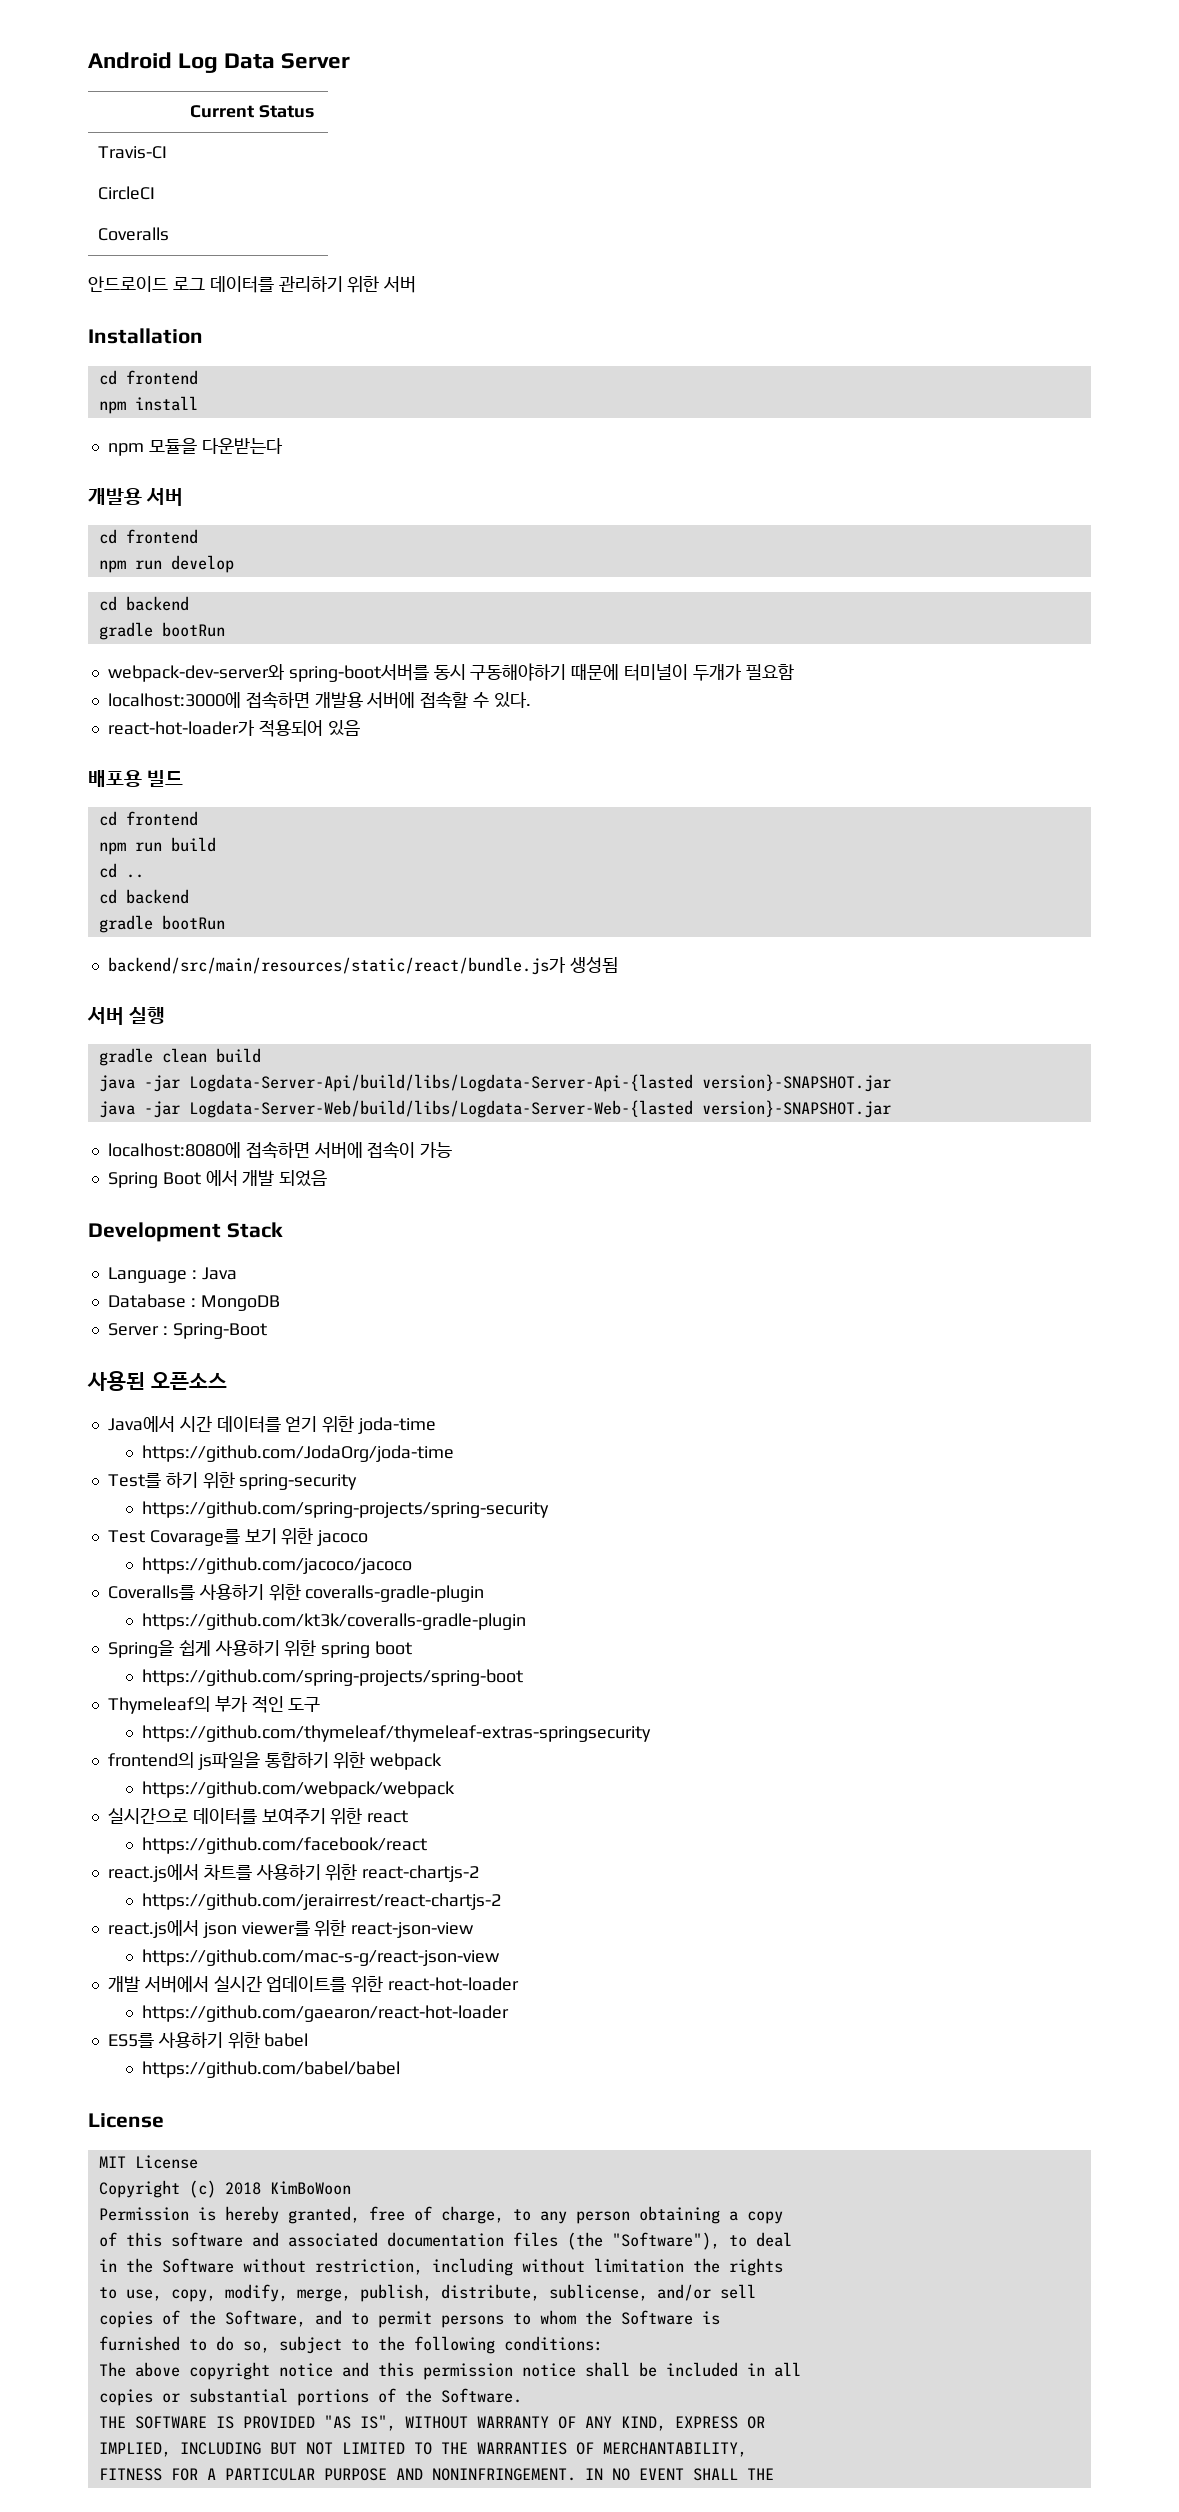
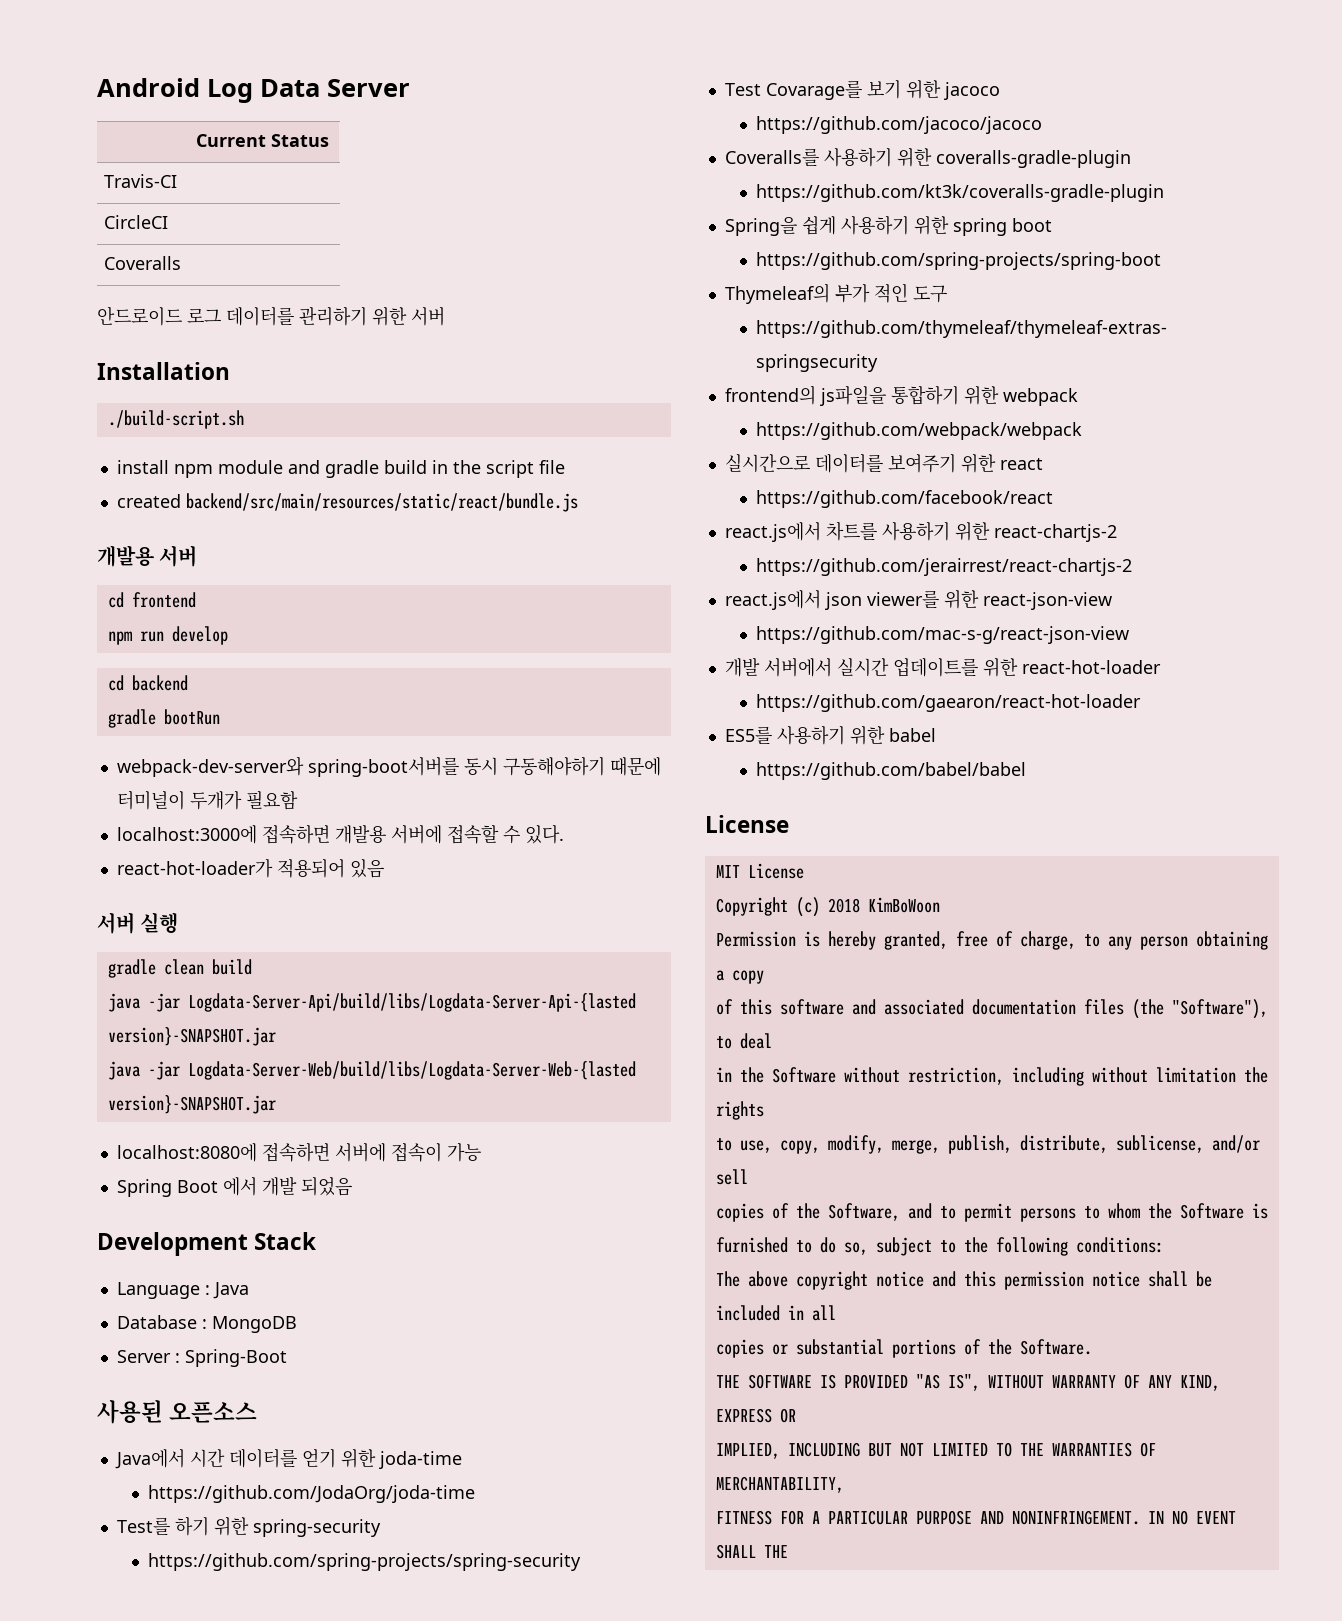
  Installation
- cd frontend
- npm install
- npm 모듈을 다운받는다
+ ./build-script.sh
+ install npm module and gradle build in the script file
+ created backend/src/main/resources/static/react/bundle.js
- 배포용 빌드
- cd frontend
- npm run build
- cd ..
- cd backend
- gradle bootRun
- backend/src/main/resources/static/react/bundle.js가 생성됨

